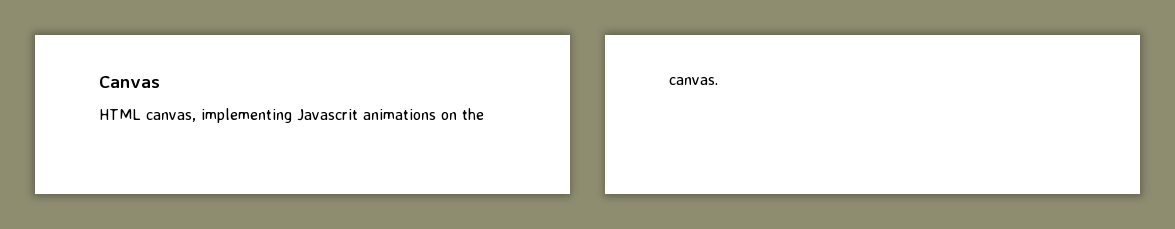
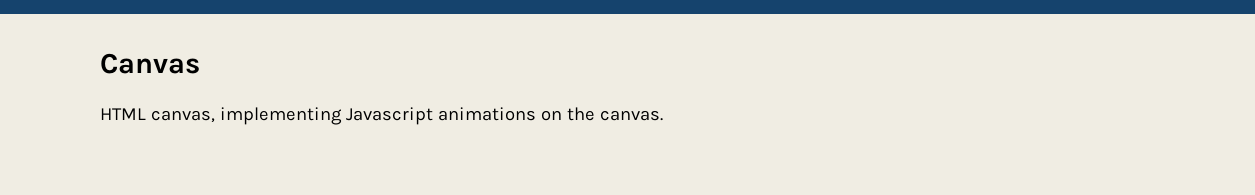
- HTML canvas, implementing Javascrit animations on the canvas.
+ HTML canvas, implementing Javascript animations on the canvas.

